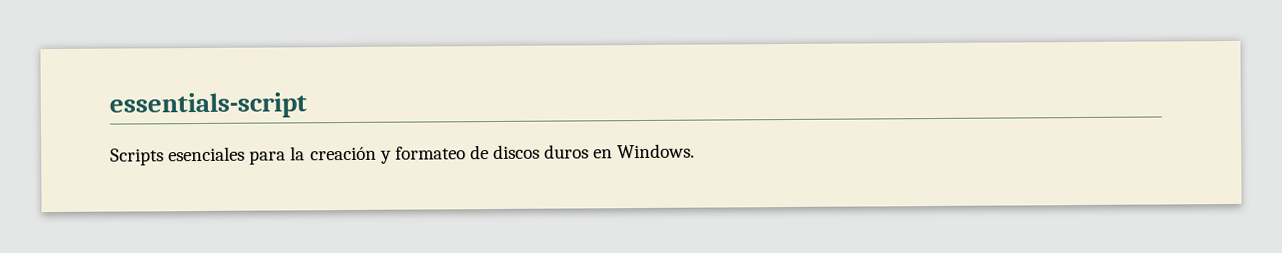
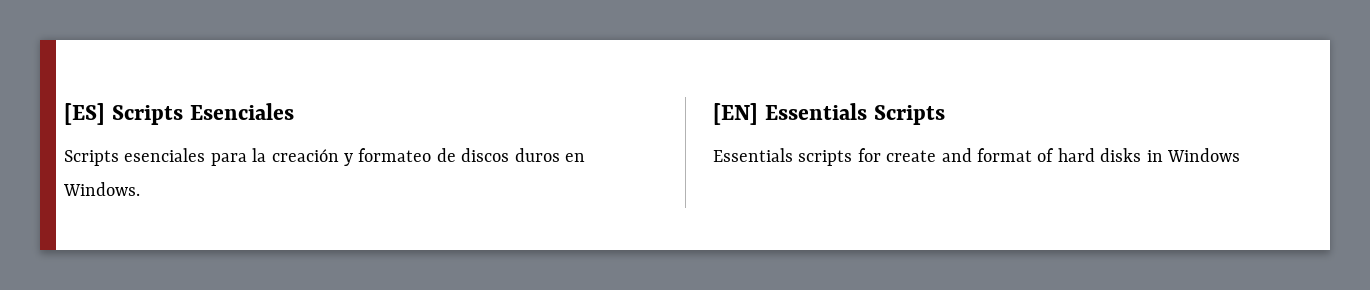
- essentials-script
+ [ES] Scripts Esenciales
+ [EN] Essentials Scripts
+ Essentials scripts for create and format of hard disks in Windows

